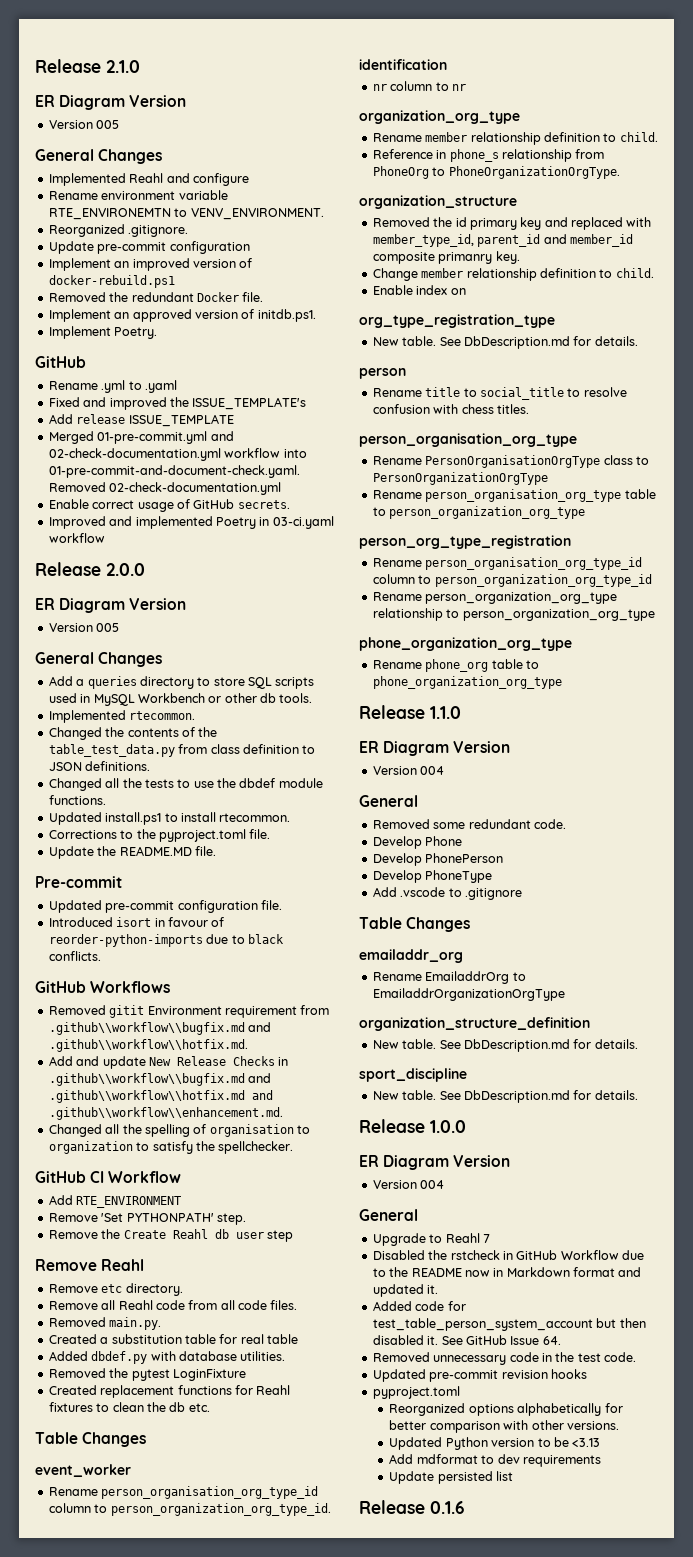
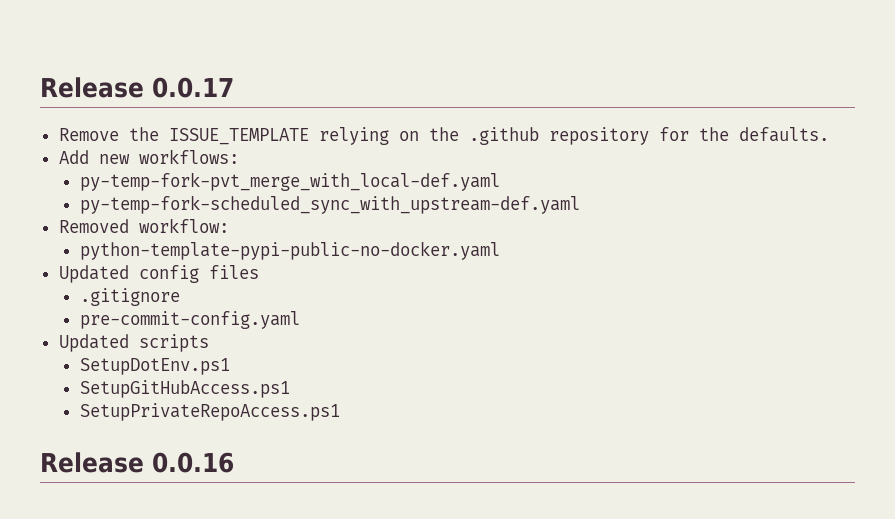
- Release 2.1.0
- ER Diagram Version
- Version 005
- General Changes
- Implemented Reahl and configure
- Rename environment variable RTE_ENVIRONEMTN to VENV_ENVIRONMENT.
- Reorganized .gitignore.
- Update pre-commit configuration
- Implement an improved version of docker-rebuild.ps1
- Removed the redundant Docker file.
- Implement an approved version of initdb.ps1.
- Implement Poetry.
- GitHub
- Rename .yml to .yaml
- Fixed and improved the ISSUE_TEMPLATE's
- Add release ISSUE_TEMPLATE
- Merged 01-pre-commit.yml and 02-check-documentation.yml workflow into 01-pre-commit-and-document-check.yaml. Removed 02-check-documentation.yml
- Enable correct usage of GitHub secrets.
- Improved and implemented Poetry in 03-ci.yaml workflow
- Release 2.0.0
- ER Diagram Version
- Version 005
- General Changes
- Add a queries directory to store SQL scripts used in MySQL Workbench or other db tools.
- Implemented rtecommon.
- Changed the contents of the table_test_data.py from class definition to JSON definitions.
- Changed all the tests to use the dbdef module functions.
- Updated install.ps1 to install rtecommon.
- Corrections to the pyproject.toml file.
- Update the README.MD file.
- Pre-commit
- Updated pre-commit configuration file.
- Introduced isort in favour of reorder-python-imports due to black conflicts.
- GitHub Workflows
- Removed gitit Environment requirement from .github\\workflow\\bugfix.md and .github\\workflow\\hotfix.md.
- Add and update New Release Checks in .github\\workflow\\bugfix.md and .github\\workflow\\hotfix.md and .github\\workflow\\enhancement.md.
- Changed all the spelling of organisation to organization to satisfy the spellchecker.
- GitHub CI Workflow
- Add RTE_ENVIRONMENT
- Remove 'Set PYTHONPATH' step.
- Remove the Create Reahl db user step
- Remove Reahl
- Remove etc directory.
- Remove all Reahl code from all code files.
- Removed main.py.
- Created a substitution table for real table
- Added dbdef.py with database utilities.
- Removed the pytest LoginFixture
- Created replacement functions for Reahl fixtures to clean the db etc.
- Table Changes
- event_worker
- Rename person_organisation_org_type_id column to person_organization_org_type_id.
- identification
- nr column to nr
- organization_org_type
- Rename member relationship definition to child.
- Reference in phone_s relationship from PhoneOrg to PhoneOrganizationOrgType.
- organization_structure
- Removed the id primary key and replaced with member_type_id, parent_id and member_id composite primanry key.
- Change member relationship definition to child.
- Enable index on
- org_type_registration_type
- New table. See DbDescription.md for details.
- person
- Rename title to social_title to resolve confusion with chess titles.
- person_organisation_org_type
- Rename PersonOrganisationOrgType class to PersonOrganizationOrgType
- Rename person_organisation_org_type table to person_organization_org_type
- person_org_type_registration
- Rename person_organisation_org_type_id column to person_organization_org_type_id
- Rename person_organization_org_type relationship to person_organization_org_type
- phone_organization_org_type
- Rename phone_org table to phone_organization_org_type
- Release 1.1.0
- ER Diagram Version
- Version 004
- General
- Removed some redundant code.
- Develop Phone
- Develop PhonePerson
- Develop PhoneType
- Add .vscode to .gitignore
- Table Changes
- emailaddr_org
- Rename EmailaddrOrg to EmailaddrOrganizationOrgType
- organization_structure_definition
- New table. See DbDescription.md for details.
- sport_discipline
- New table. See DbDescription.md for details.
- Release 1.0.0
- ER Diagram Version
- Version 004
- General
- Upgrade to Reahl 7
- Disabled the rstcheck in GitHub Workflow due to the README now in Markdown format and updated it.
- Added code for test_table_person_system_account but then disabled it. See GitHub Issue 64.
- Removed unnecessary code in the test code.
- Updated pre-commit revision hooks
- pyproject.toml
- Reorganized options alphabetically for better comparison with other versions.
- Updated Python version to be <3.13
- Add mdformat to dev requirements
- Update persisted list
- Release 0.1.6
+ Release 0.0.17
+ Remove the ISSUE_TEMPLATE relying on the .github repository for the defaults.
+ Add new workflows:
+ py-temp-fork-pvt_merge_with_local-def.yaml
+ py-temp-fork-scheduled_sync_with_upstream-def.yaml
+ Removed workflow:
+ python-template-pypi-public-no-docker.yaml
+ Updated config files
+ .gitignore
+ pre-commit-config.yaml
+ Updated scripts
+ SetupDotEnv.ps1
+ SetupGitHubAccess.ps1
+ SetupPrivateRepoAccess.ps1
+ Release 0.0.16

